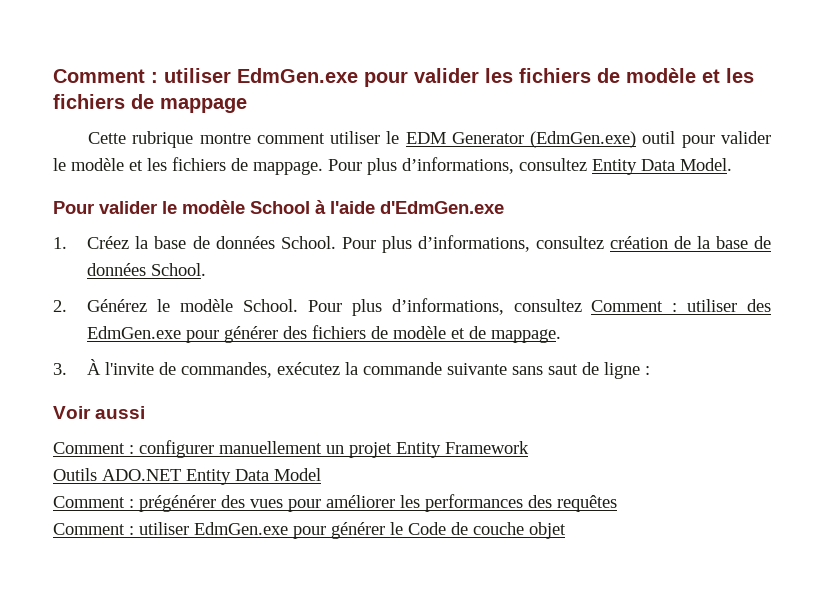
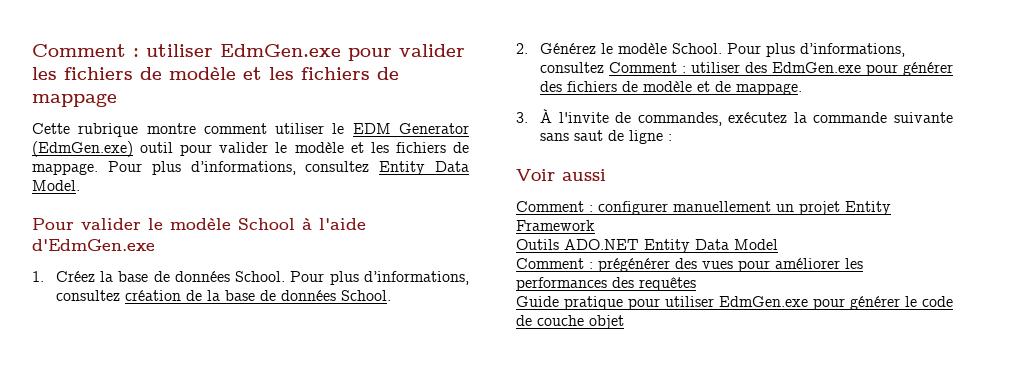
- Comment : utiliser EdmGen.exe pour générer le Code de couche objet
+ Guide pratique pour utiliser EdmGen.exe pour générer le code de couche objet

